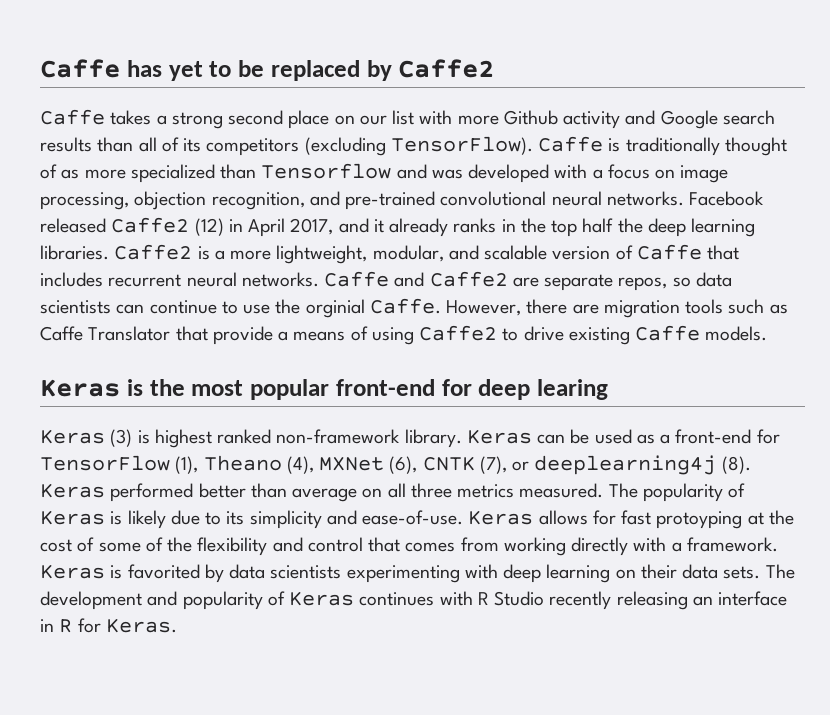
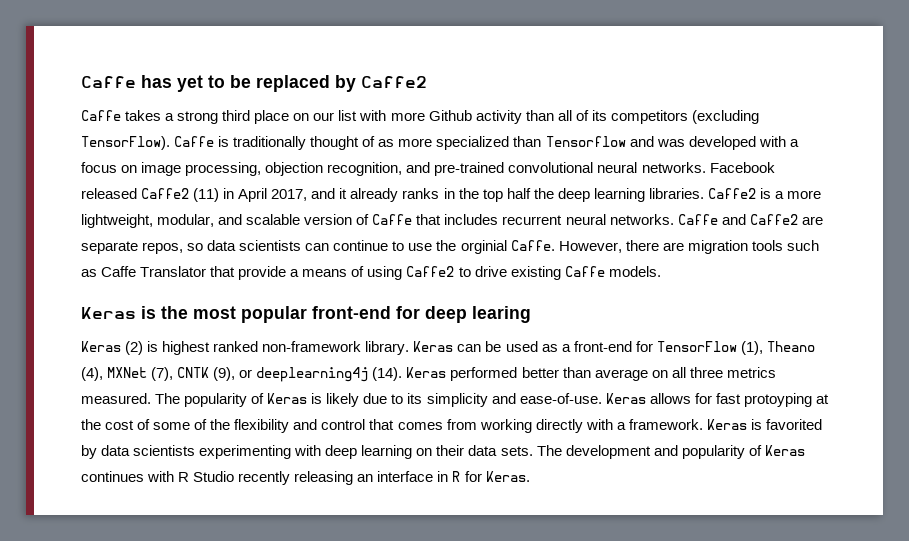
- Caffe takes a strong second place on our list with more Github activity and Google search results than all of its competitors (excluding TensorFlow).
+ Caffe takes a strong third place on our list with more Github activity than all of its competitors (excluding TensorFlow).
- Facebook released Caffe2 (12) in April 2017, and it already ranks in the top half the deep learning libraries.
+ Facebook released Caffe2 (11) in April 2017, and it already ranks in the top half the deep learning libraries.
- Keras (3) is highest ranked non-framework library.
+ Keras (2) is highest ranked non-framework library.
- Keras can be used as a front-end for TensorFlow (1), Theano (4), MXNet (6), CNTK (7), or deeplearning4j (8).
+ Keras can be used as a front-end for TensorFlow (1), Theano (4), MXNet (7), CNTK (9), or deeplearning4j (14).

